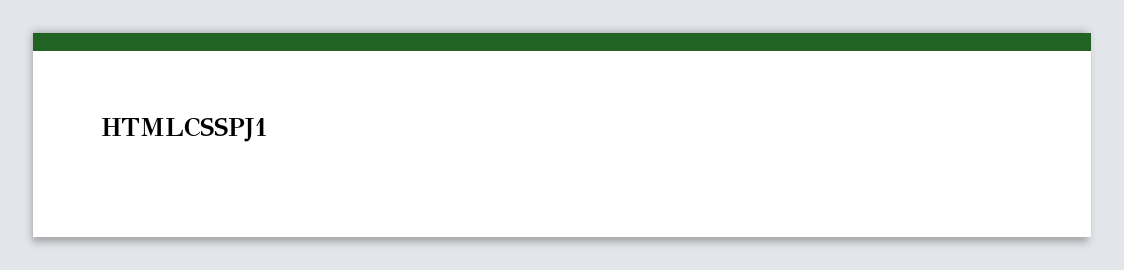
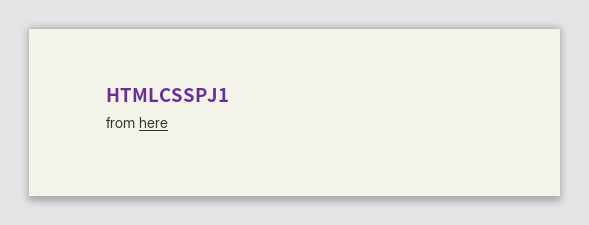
+ from here

